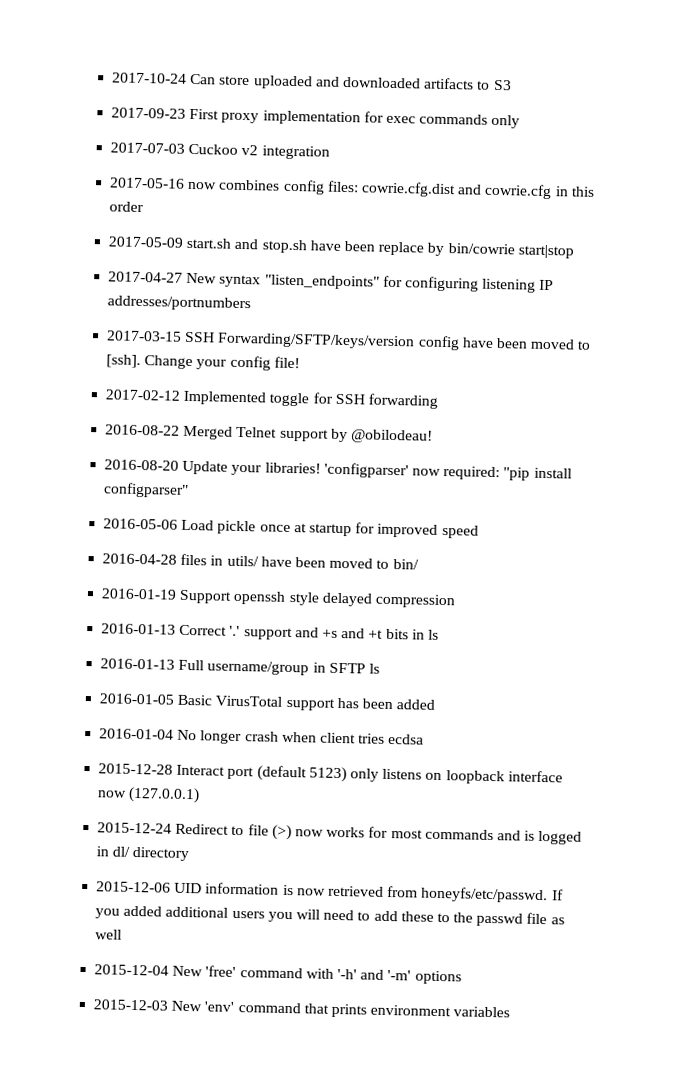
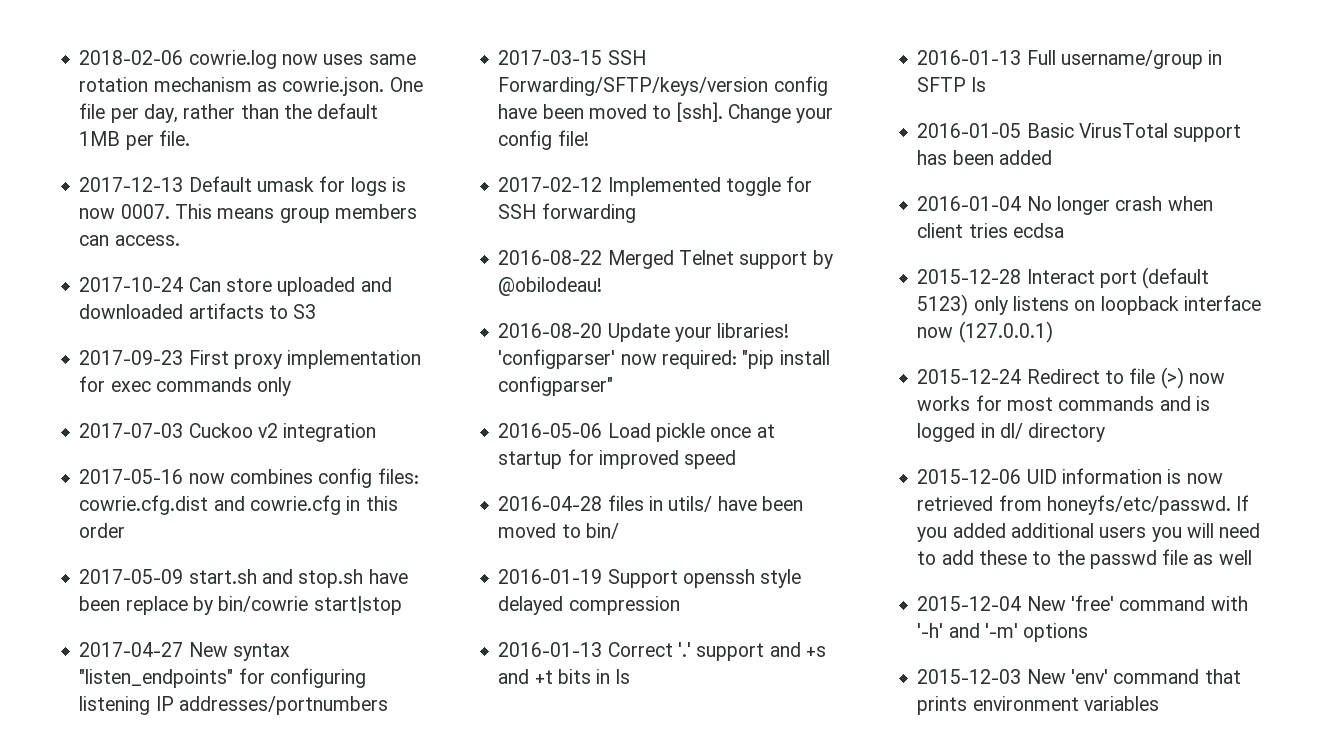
+ 2018-02-06 cowrie.log now uses same rotation mechanism as cowrie.json. One file per day, rather than the default 1MB per file.
+ 2017-12-13 Default umask for logs is now 0007. This means group members can access.

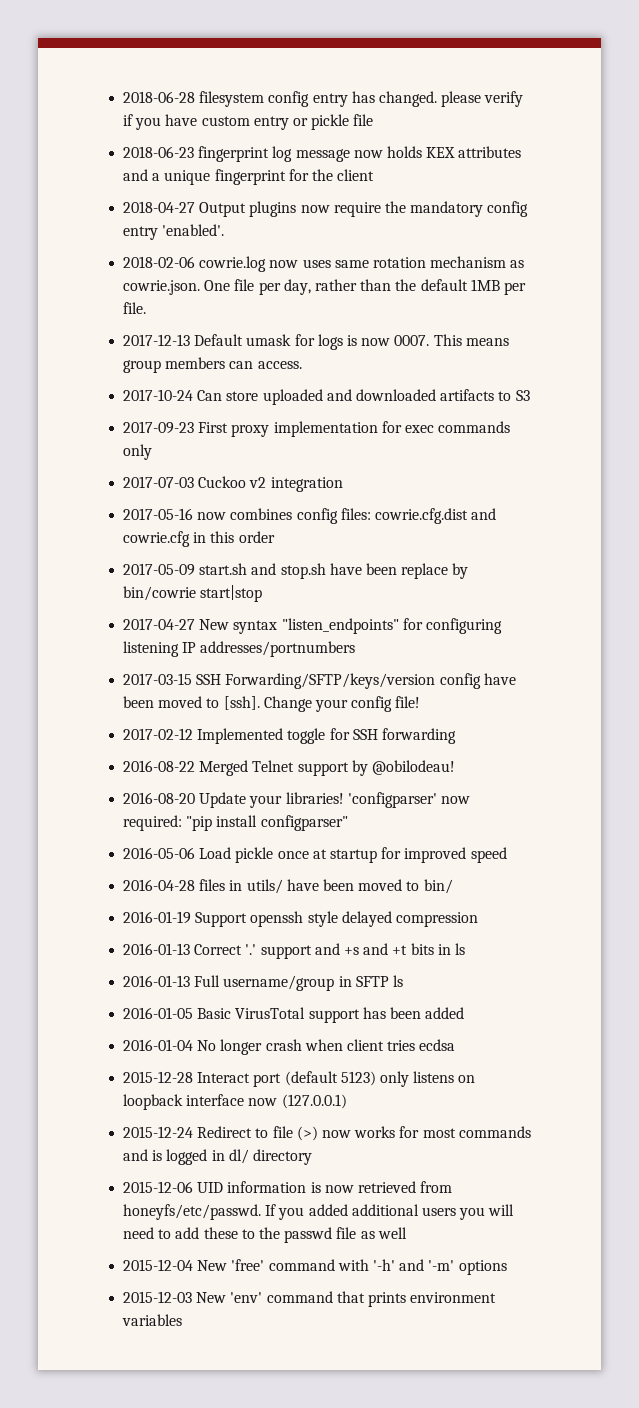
+ 2018-06-28 filesystem config entry has changed. please verify if you have custom entry or pickle file
+ 2018-06-23 fingerprint log message now holds KEX attributes and a unique fingerprint for the client
+ 2018-04-27 Output plugins now require the mandatory config entry 'enabled'.

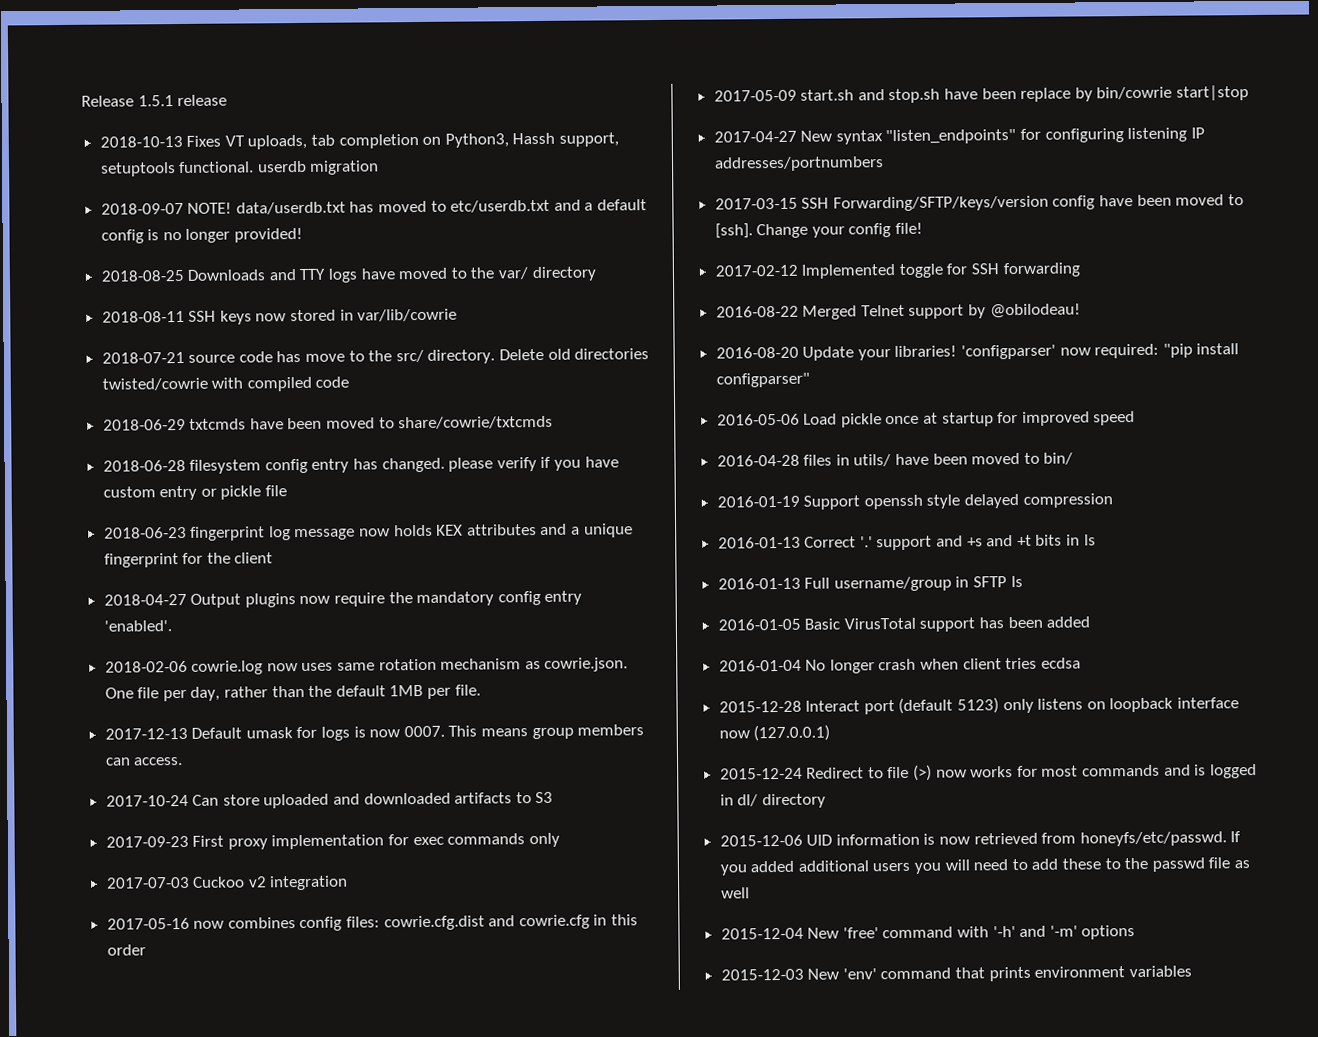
+ Release 1.5.1 release
+ 2018-10-13 Fixes VT uploads, tab completion on Python3, Hassh support, setuptools functional. userdb migration
+ 2018-09-07 NOTE! data/userdb.txt has moved to etc/userdb.txt and a default config is no longer provided!
+ 2018-08-25 Downloads and TTY logs have moved to the var/ directory
+ 2018-08-11 SSH keys now stored in var/lib/cowrie
+ 2018-07-21 source code has move to the src/ directory. Delete old directories twisted/cowrie with compiled code
+ 2018-06-29 txtcmds have been moved to share/cowrie/txtcmds

